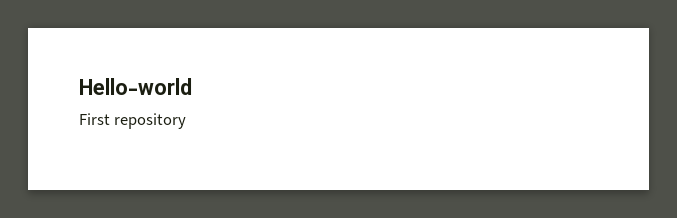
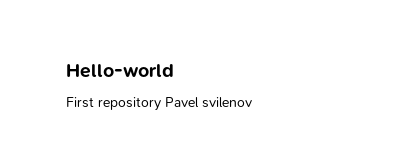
- First repository
+ First repository Pavel svilenov

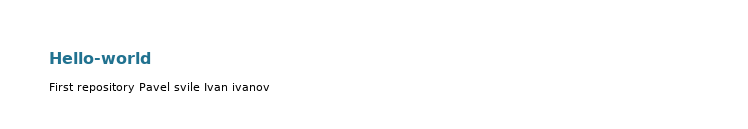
- First repository Pavel svilenov
+ First repository Pavel svile Ivan ivanov

